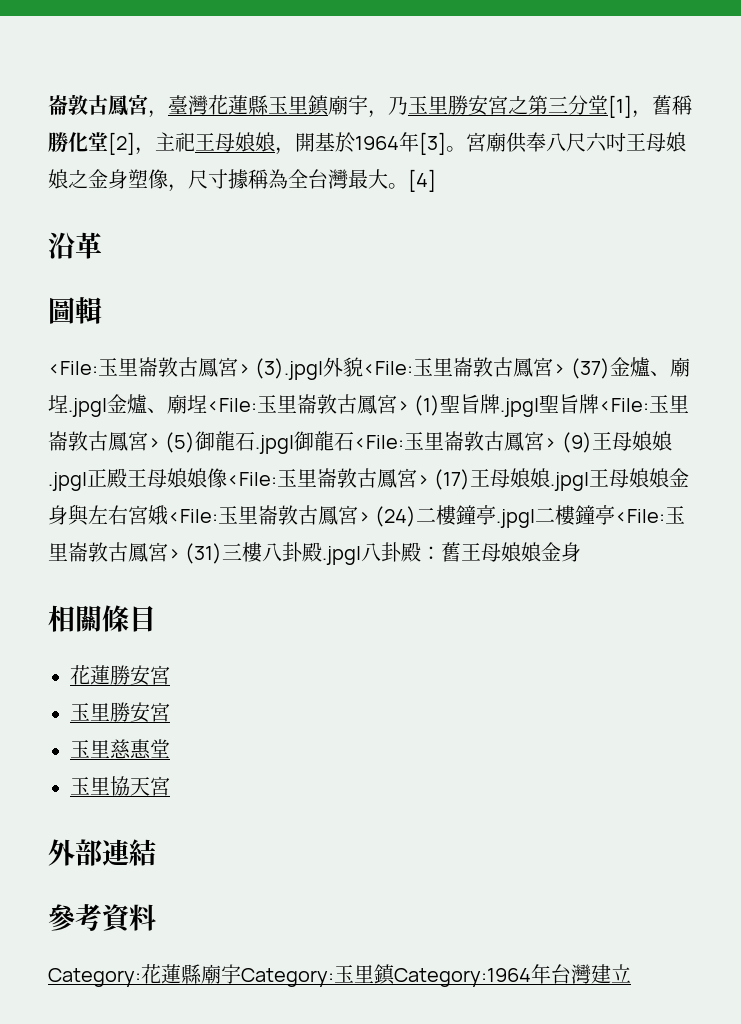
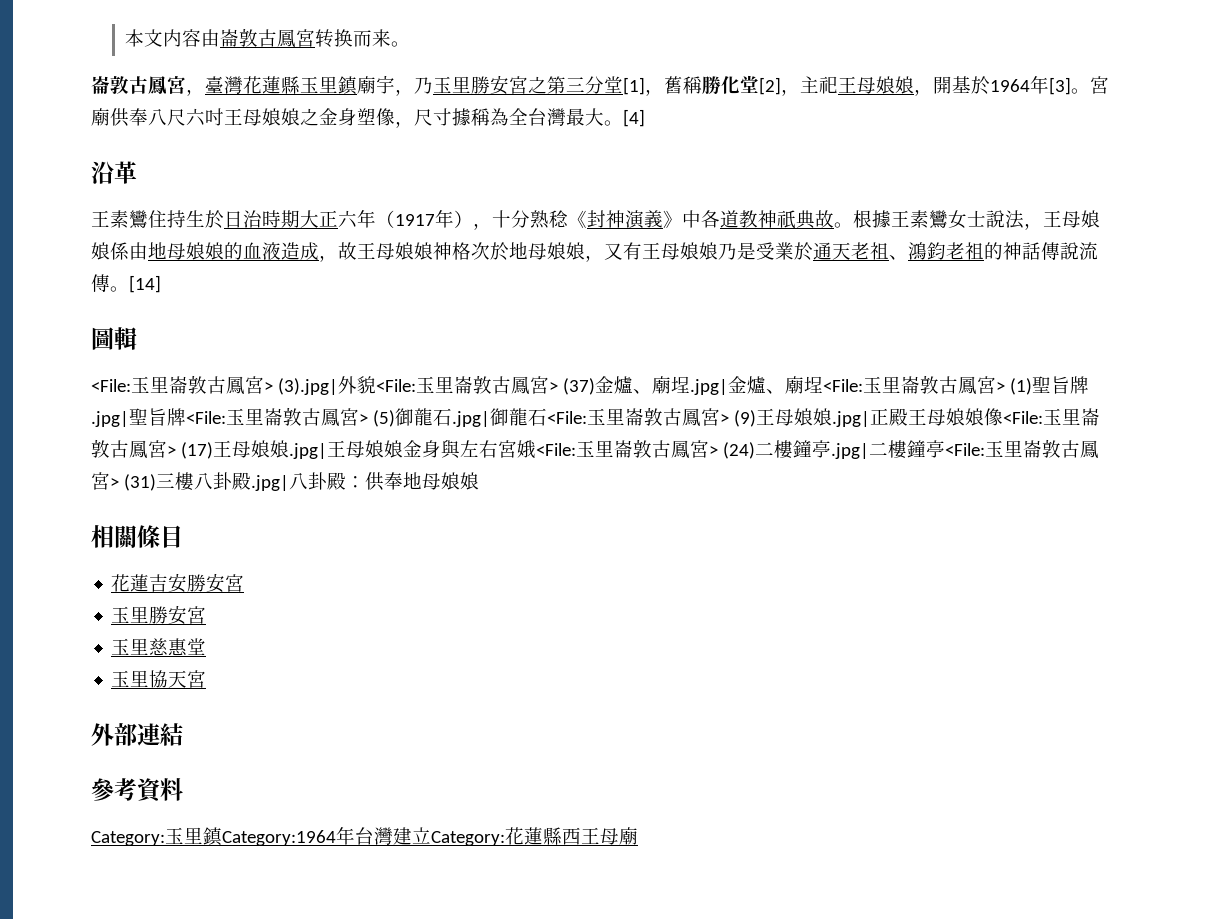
+ 本文内容由崙敦古鳳宮转换而来。
+ 王素鸞住持生於日治時期大正六年（1917年），十分熟稔《封神演義》中各道教神祇典故。根據王素鸞女士說法，王母娘娘係由地母娘娘的血液造成，故王母娘娘神格次於地母娘娘，又有王母娘娘乃是受業於通天老祖、鴻鈞老祖的神話傳說流傳。[14]
- 舊王母娘娘金身
+ 供奉地母娘娘
- 花蓮勝安宮
+ 花蓮吉安勝安宮
- Category:花蓮縣廟宇Category:玉里鎮Category:1964年台灣建立
+ Category:玉里鎮Category:1964年台灣建立Category:花蓮縣西王母廟

